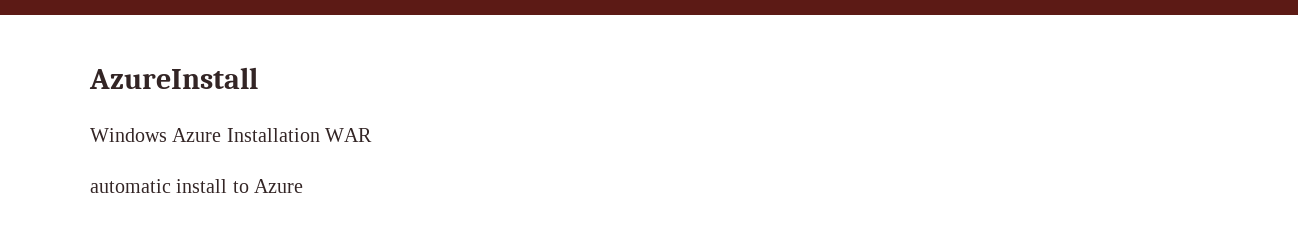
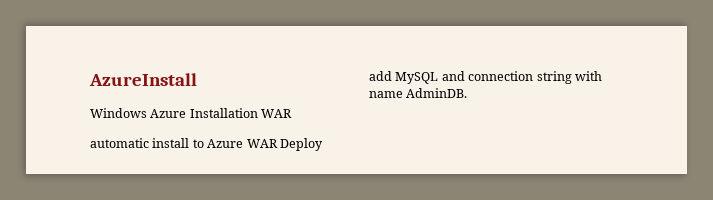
- automatic install to Azure
+ automatic install to Azure WAR Deploy add MySQL and connection string with name AdminDB.

